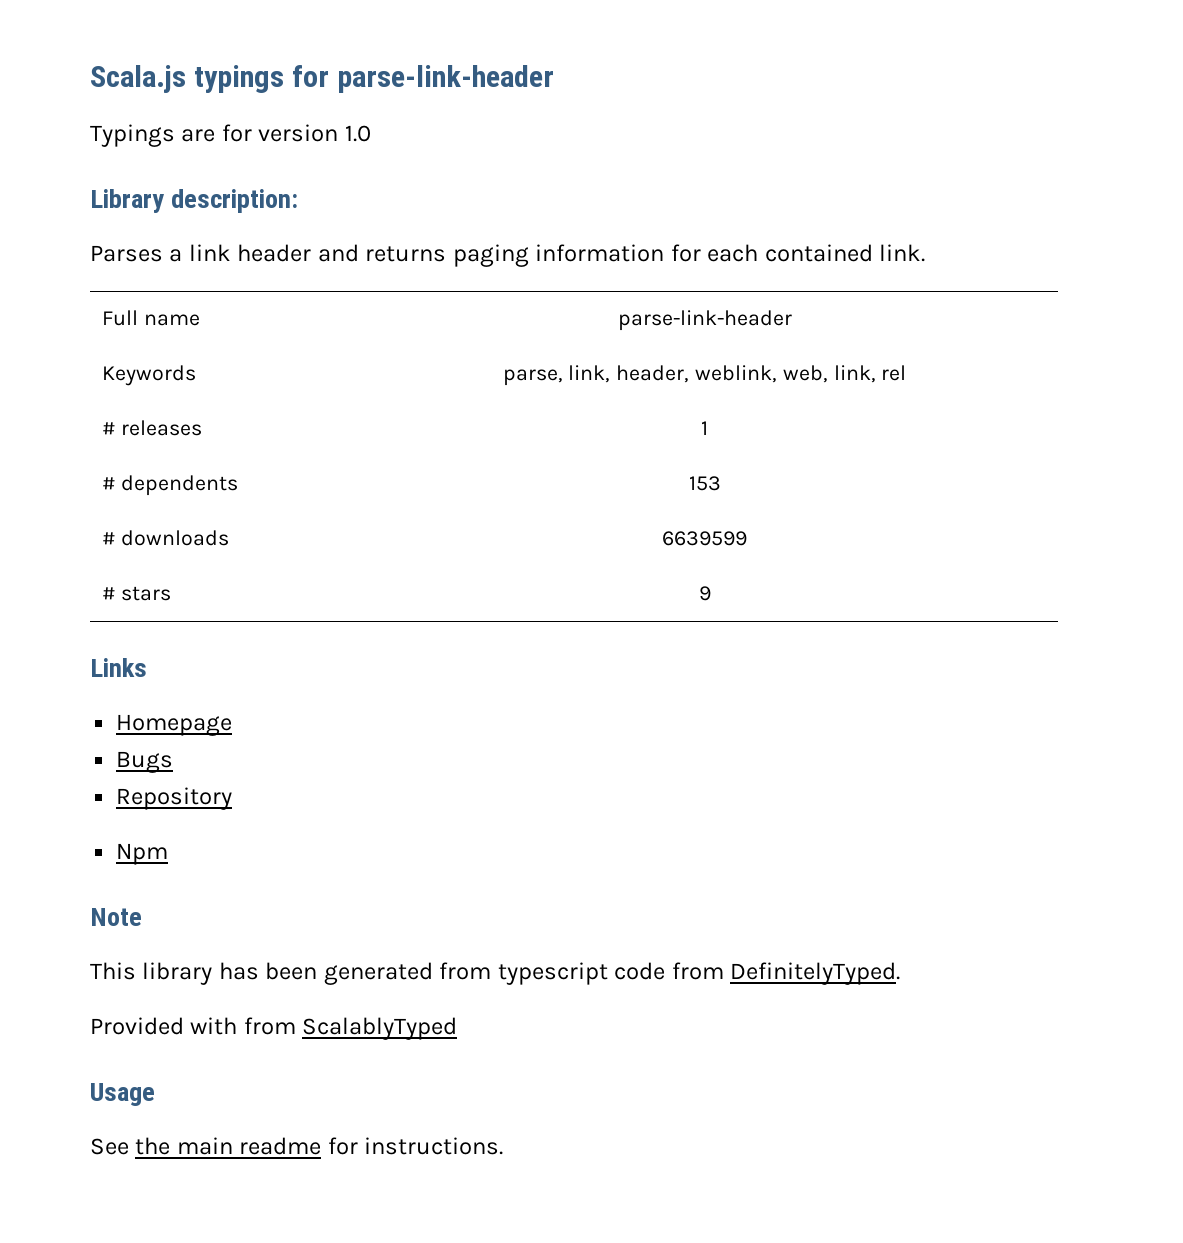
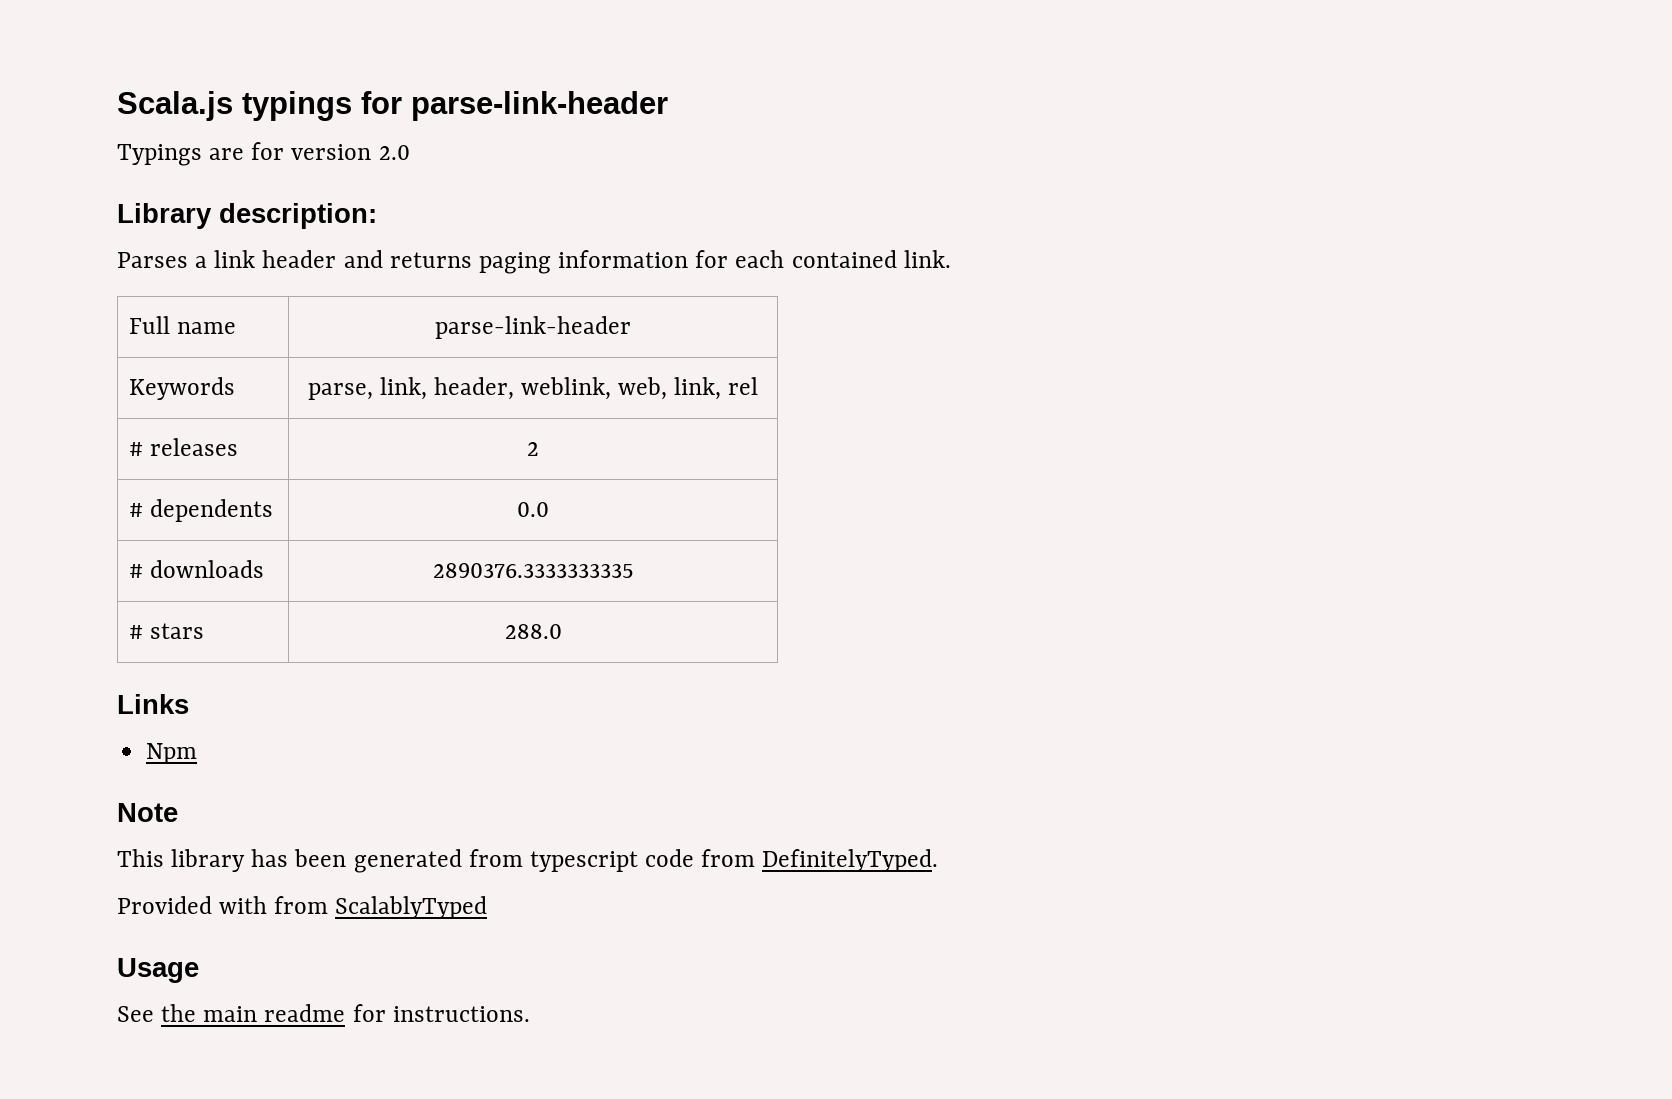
- Typings are for version 1.0
+ Typings are for version 2.0
- # releases | 1
+ # releases | 2
- # dependents | 153
+ # dependents | 0.0
- # downloads | 6639599
+ # downloads | 2890376.3333333335
- # stars | 9
+ # stars | 288.0
- Homepage
- Bugs
- Repository

